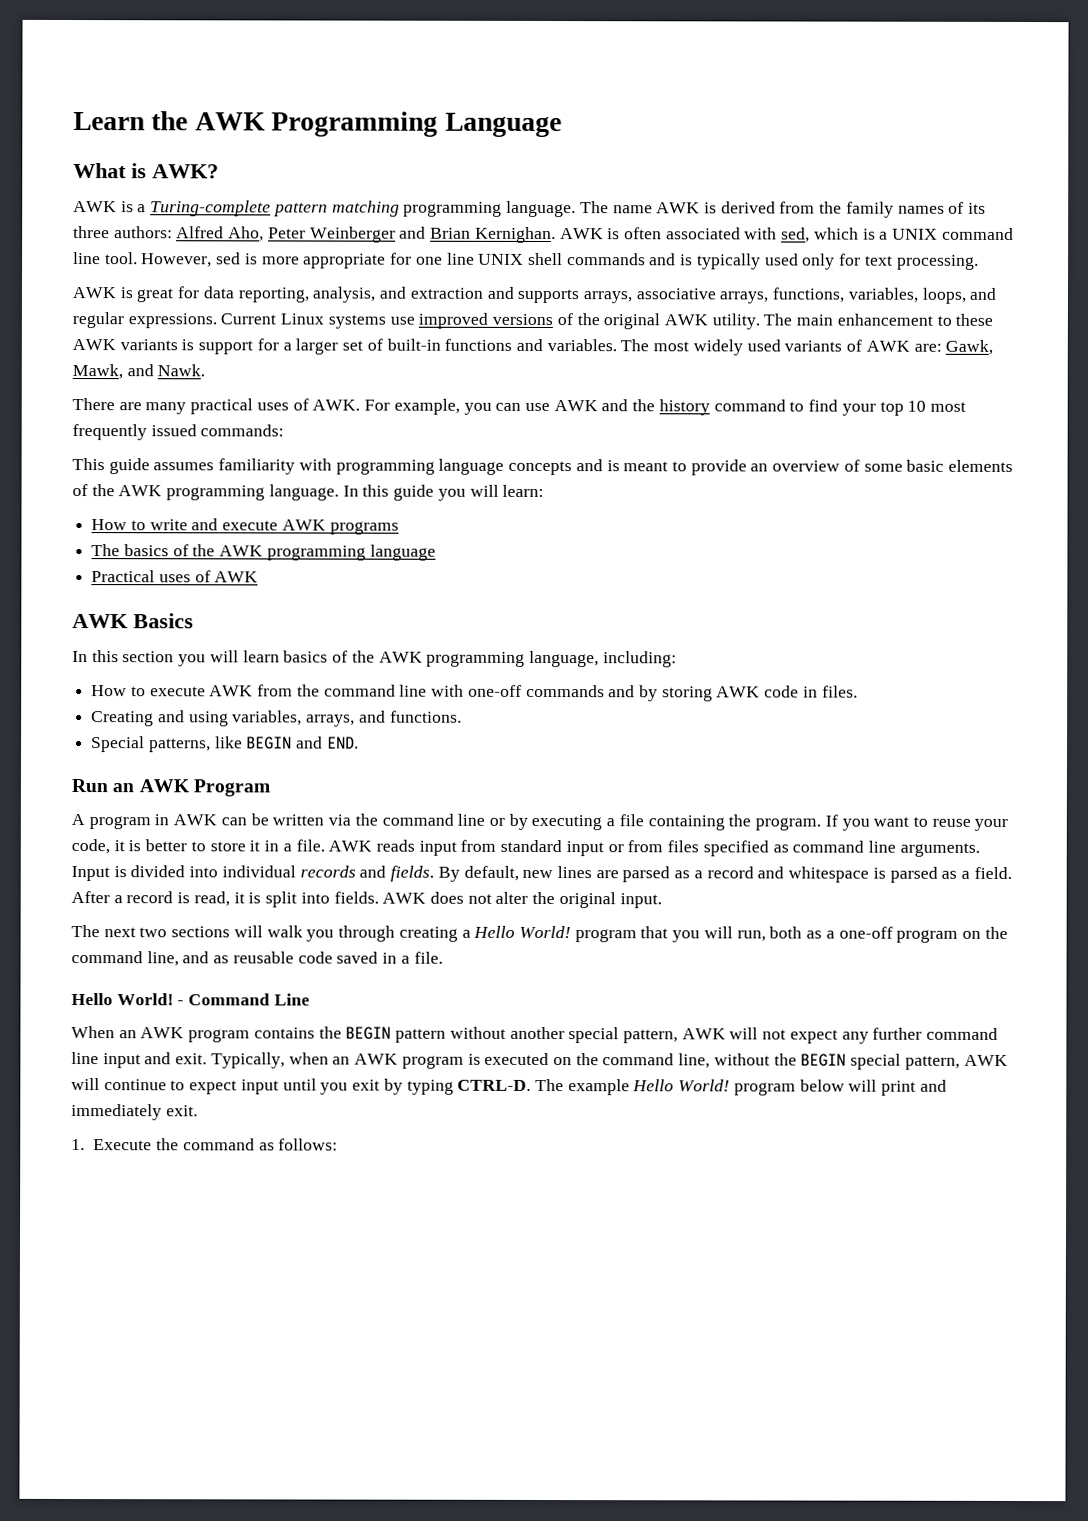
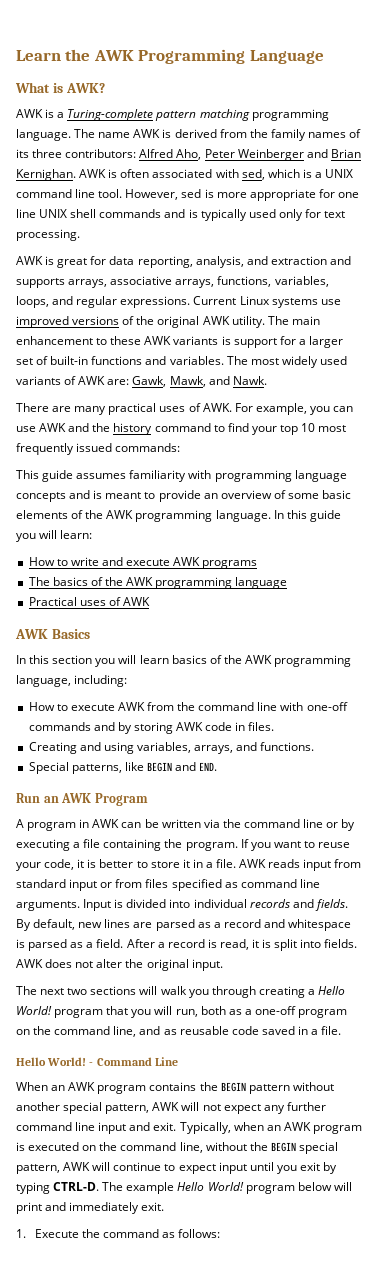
- The name AWK is derived from the family names of its three authors: Alfred Aho, Peter Weinberger and Brian Kernighan.
+ The name AWK is derived from the family names of its three contributors: Alfred Aho, Peter Weinberger and Brian Kernighan.

